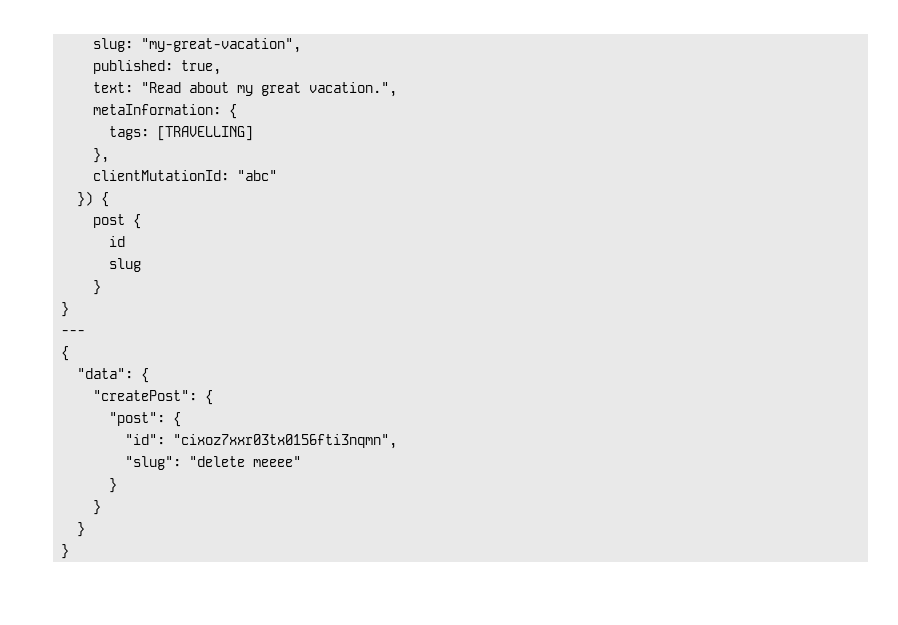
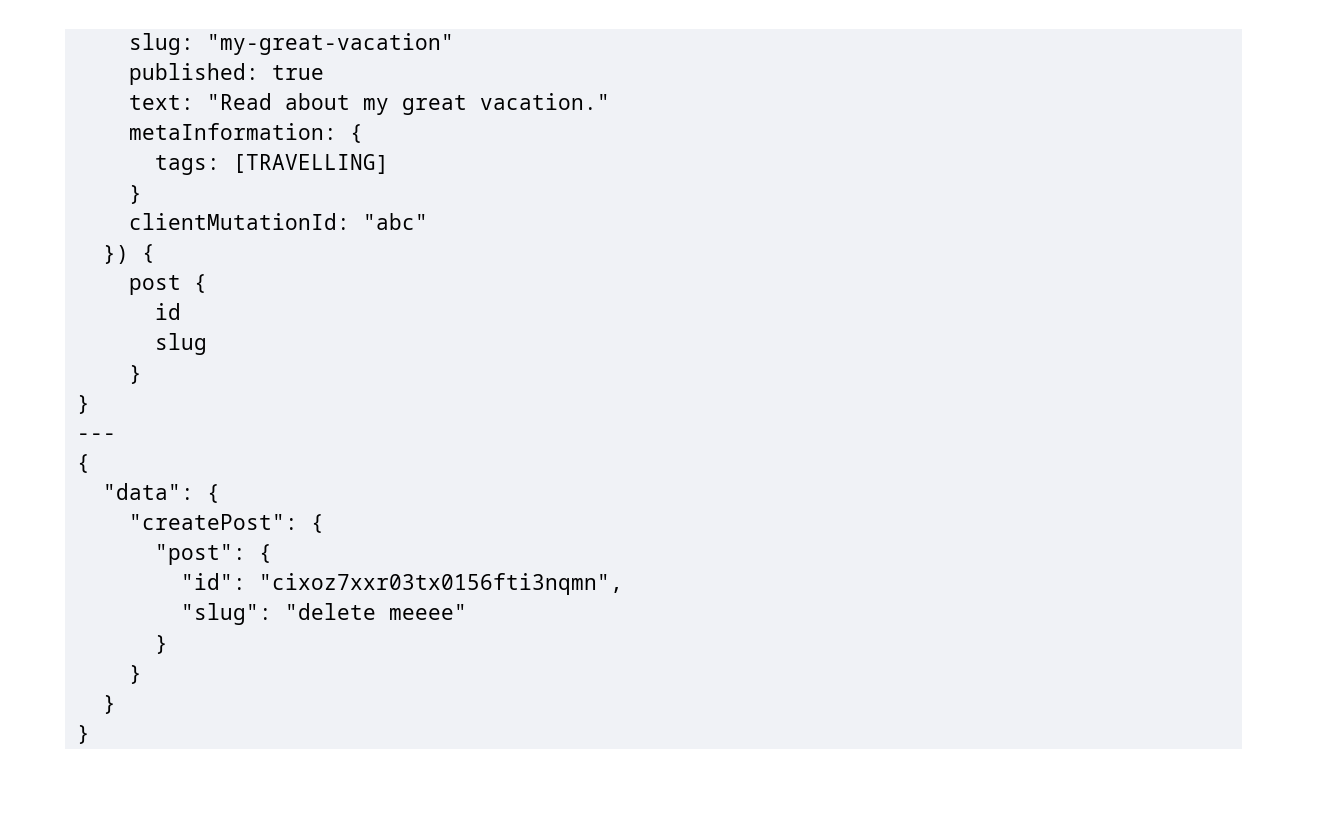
- slug: "my-great-vacation",
+ slug: "my-great-vacation"
- published: true,
+ published: true
- text: "Read about my great vacation.",
+ text: "Read about my great vacation."
  tags: [TRAVELLING]
- },
+ }

